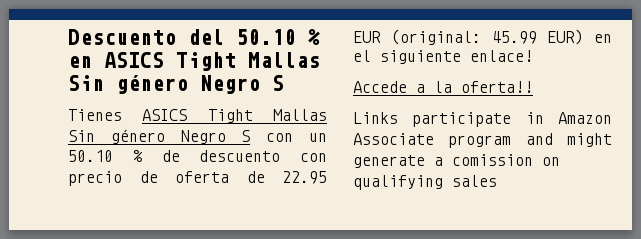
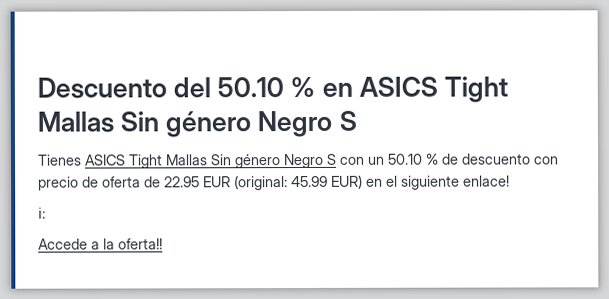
+ ℹ:
- Links participate in Amazon Associate program and might generate a comission on qualifying sales

